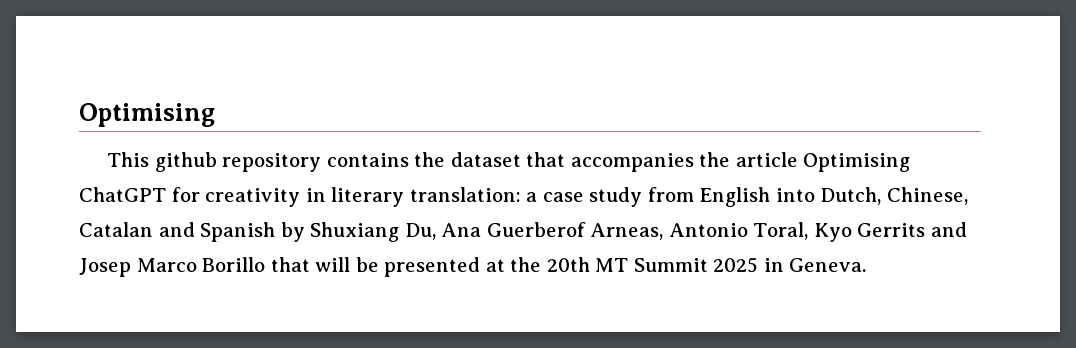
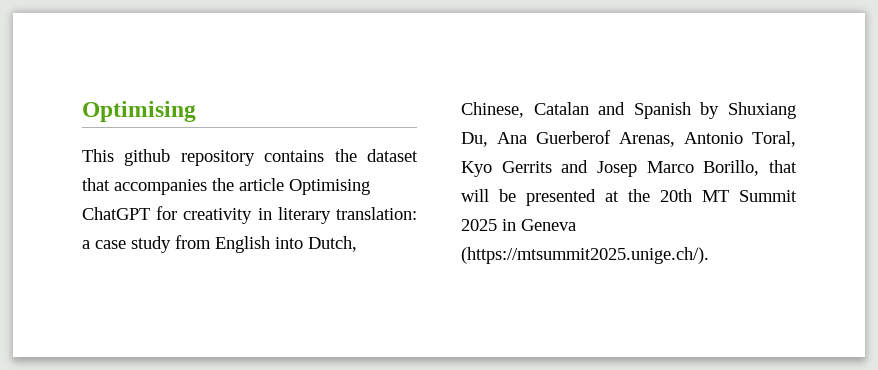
- This github repository contains the dataset that accompanies the article Optimising ChatGPT for creativity in literary translation: a case study from English into Dutch, Chinese, Catalan and Spanish by Shuxiang Du, Ana Guerberof Arneas, Antonio Toral, Kyo Gerrits and Josep Marco Borillo that will be presented at the 20th MT Summit 2025 in Geneva.
+ This github repository contains the dataset that accompanies the article Optimising ChatGPT for creativity in literary translation: a case study from English into Dutch, Chinese, Catalan and Spanish by Shuxiang Du, Ana Guerberof Arenas, Antonio Toral, Kyo Gerrits and Josep Marco Borillo, that will be presented at the 20th MT Summit 2025 in Geneva (https://mtsummit2025.unige.ch/).

